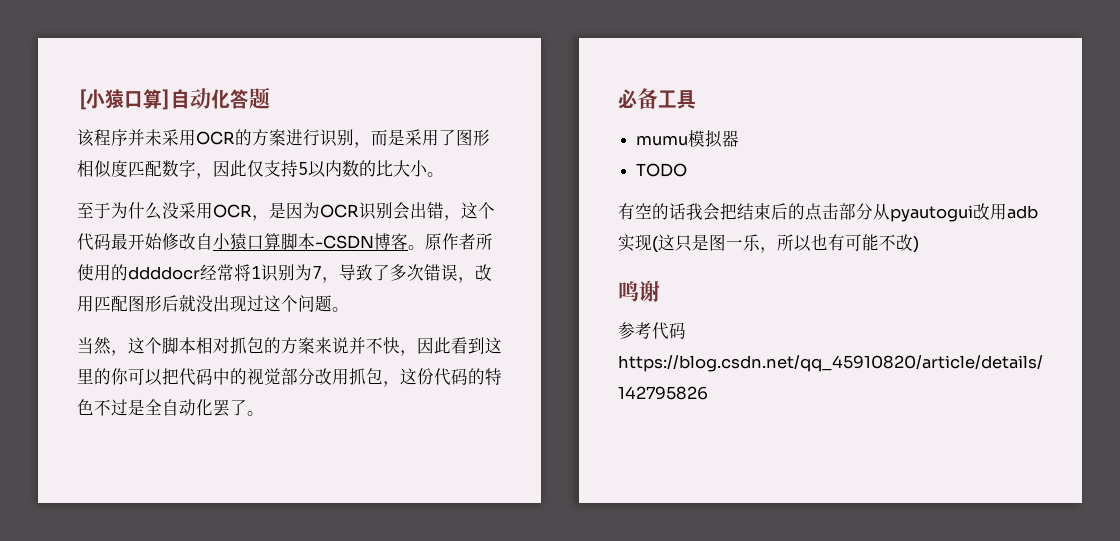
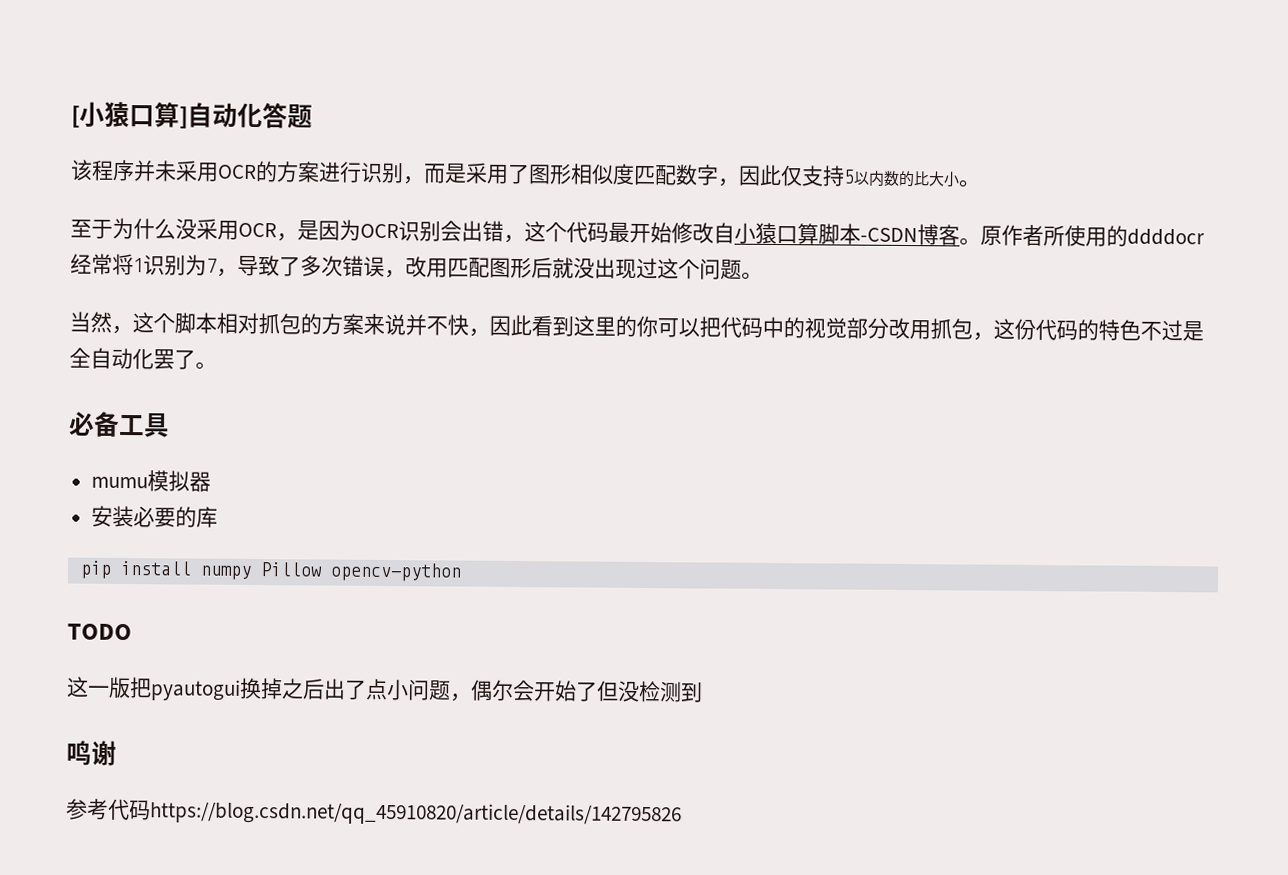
+ 安装必要的库
+ pip install numpy Pillow opencv-python
  TODO
- 有空的话我会把结束后的点击部分从pyautogui改用adb实现(这只是图一乐，所以也有可能不改)
+ 这一版把pyautogui换掉之后出了点小问题，偶尔会开始了但没检测到

